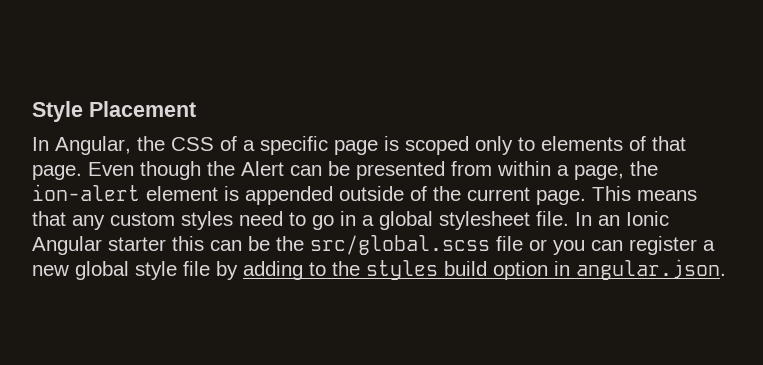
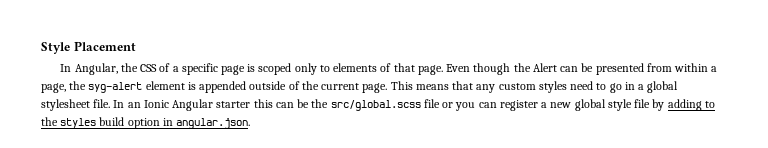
- Even though the Alert can be presented from within a page, the ion-alert element is appended outside of the current page.
+ Even though the Alert can be presented from within a page, the syg-alert element is appended outside of the current page.

